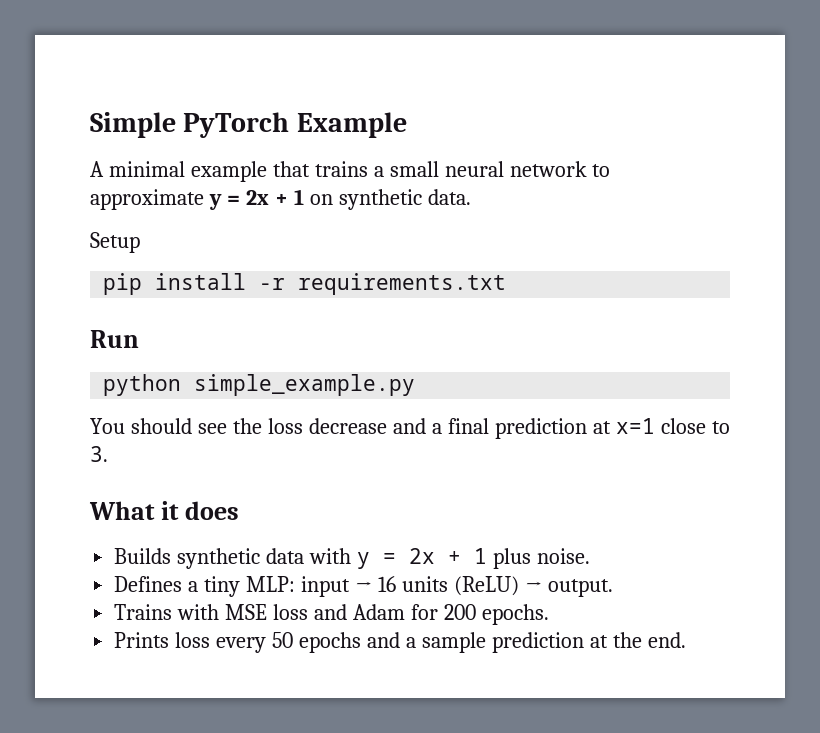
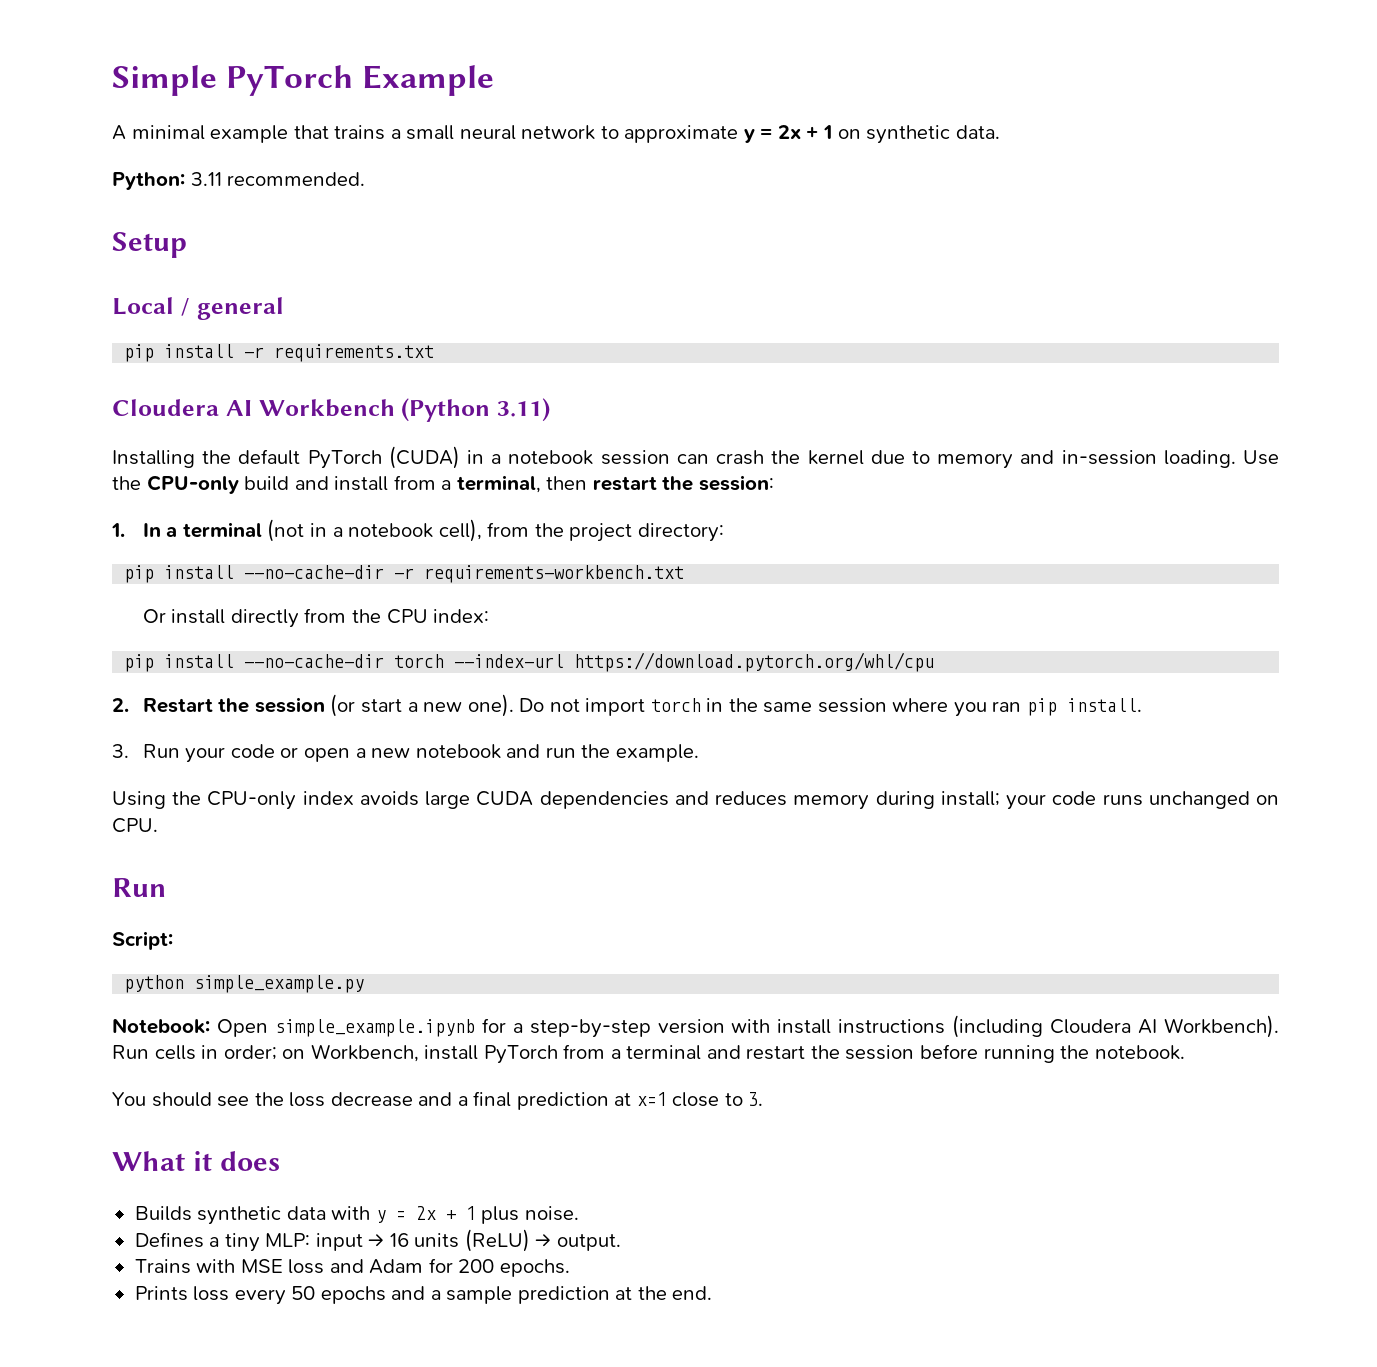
+ Python: 3.11 recommended.
  Setup
+ Local / general
  pip install -r requirements.txt
+ Cloudera AI Workbench (Python 3.11)
+ Installing the default PyTorch (CUDA) in a notebook session can crash the kernel due to memory and in-session loading. Use the CPU-only build and install from a terminal, then restart the session:
+ 1. In a terminal (not in a notebook cell), from the project directory:
+ pip install --no-cache-dir -r requirements-workbench.txt
+ Or install directly from the CPU index:
+ pip install --no-cache-dir torch --index-url https://download.pytorch.org/whl/cpu
+ 2. Restart the session (or start a new one). Do not import torch in the same session where you ran pip install.
+ 3. Run your code or open a new notebook and run the example.
+ Using the CPU-only index avoids large CUDA dependencies and reduces memory during install; your code runs unchanged on CPU.
  Run
+ Script:
  python simple_example.py
+ Notebook: Open simple_example.ipynb for a step-by-step version with install instructions (including Cloudera AI Workbench). Run cells in order; on Workbench, install PyTorch from a terminal and restart the session before running the notebook.

